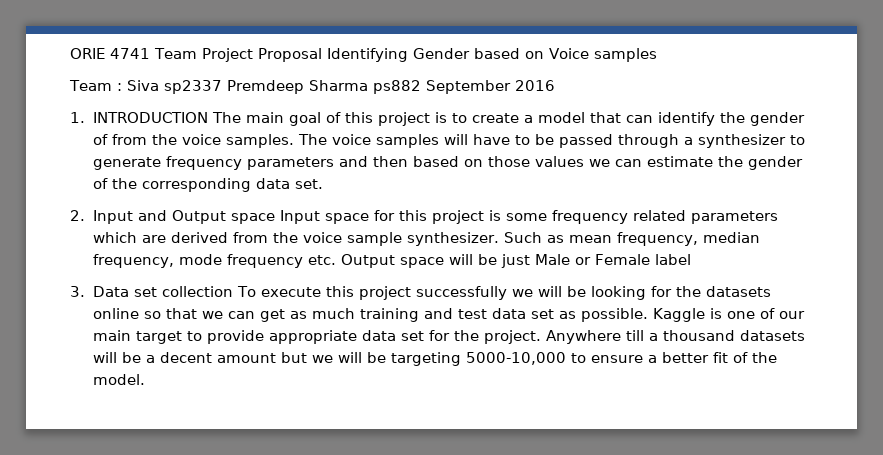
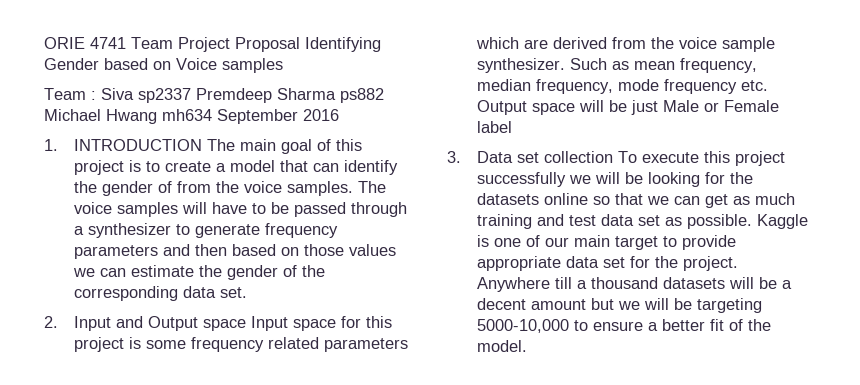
- Team : Siva sp2337 Premdeep Sharma ps882 September 2016
+ Team : Siva sp2337 Premdeep Sharma ps882 Michael Hwang mh634 September 2016

